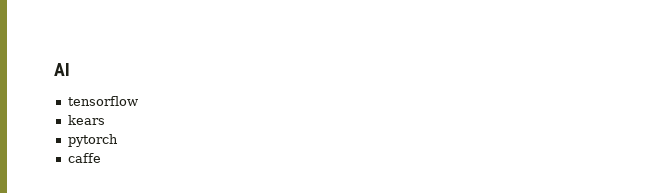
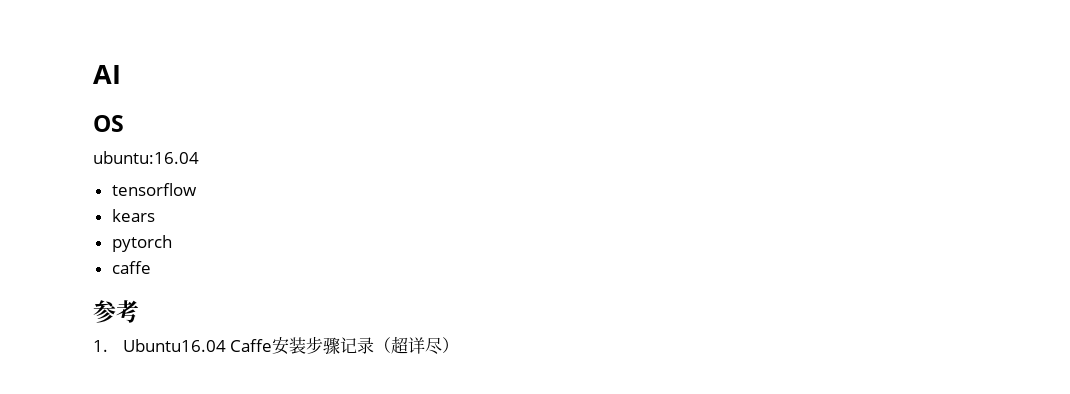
+ OS
+ ubuntu:16.04
+ 参考
+ 1. Ubuntu16.04 Caffe安装步骤记录（超详尽）

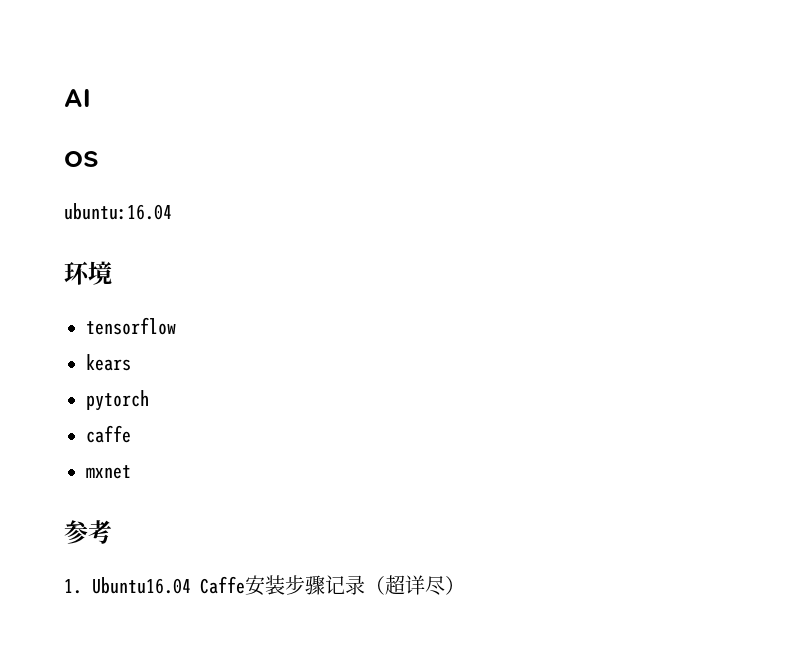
+ 环境
+ mxnet

